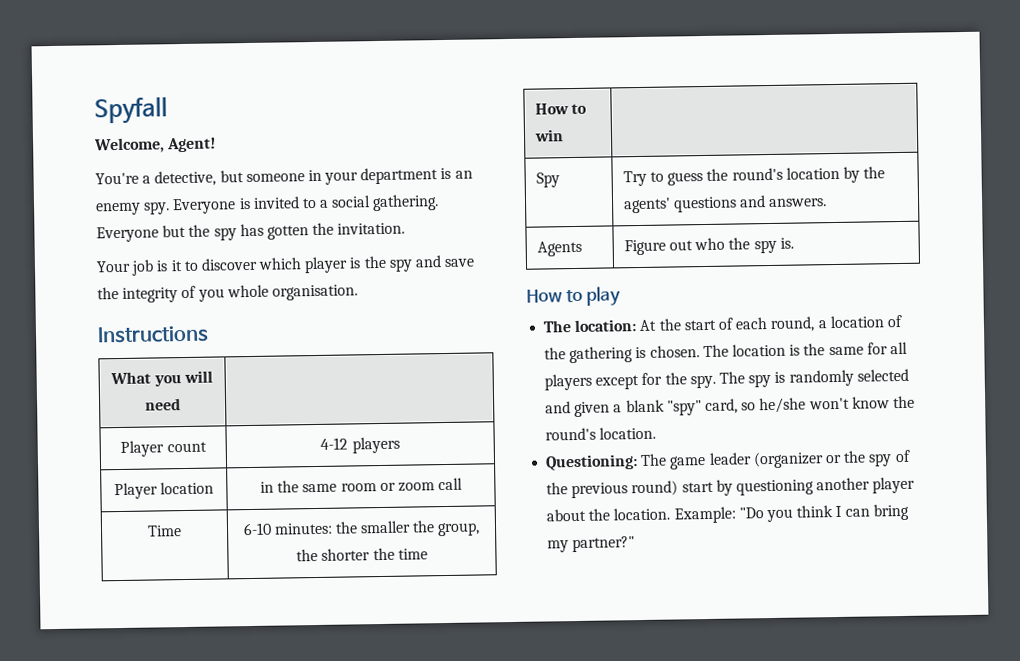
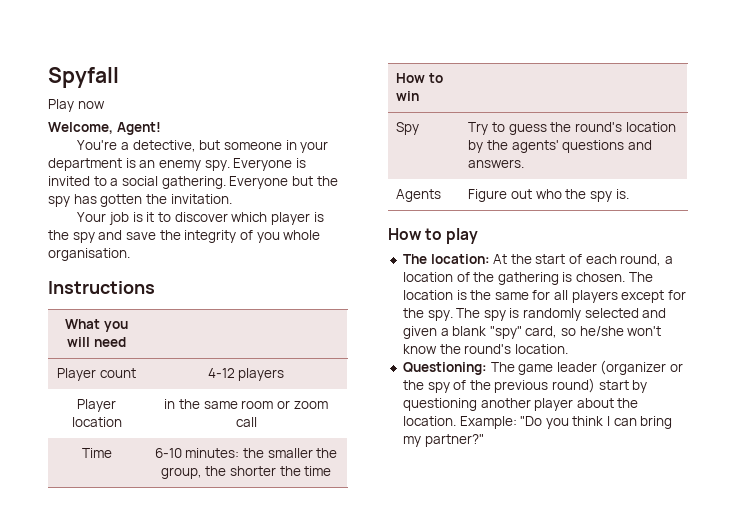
+ Play now

